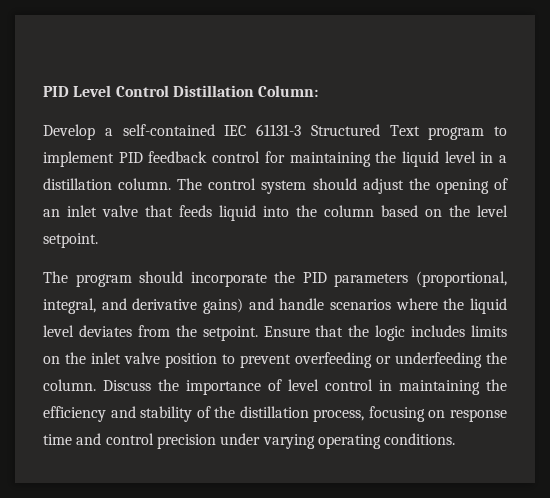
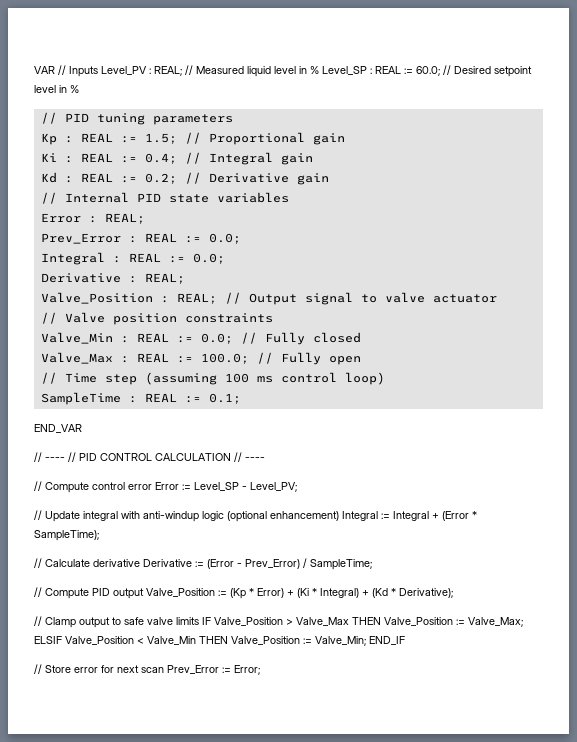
- PID Level Control Distillation Column:
- Develop a self-contained IEC 61131-3 Structured Text program to implement PID feedback control for maintaining the liquid level in a distillation column. The control system should adjust the opening of an inlet valve that feeds liquid into the column based on the level setpoint.
- The program should incorporate the PID parameters (proportional, integral, and derivative gains) and handle scenarios where the liquid level deviates from the setpoint. Ensure that the logic includes limits on the inlet valve position to prevent overfeeding or underfeeding the column. Discuss the importance of level control in maintaining the efficiency and stability of the distillation process, focusing on response time and control precision under varying operating conditions.
+ VAR // Inputs Level_PV : REAL; // Measured liquid level in % Level_SP : REAL := 60.0; // Desired setpoint level in %
+ // PID tuning parameters
+ Kp : REAL := 1.5; // Proportional gain
+ Ki : REAL := 0.4; // Integral gain
+ Kd : REAL := 0.2; // Derivative gain
+ // Internal PID state variables
+ Error : REAL;
+ Prev_Error : REAL := 0.0;
+ Integral : REAL := 0.0;
+ Derivative : REAL;
+ Valve_Position : REAL; // Output signal to valve actuator
+ // Valve position constraints
+ Valve_Min : REAL := 0.0; // Fully closed
+ Valve_Max : REAL := 100.0; // Fully open
+ // Time step (assuming 100 ms control loop)
+ SampleTime : REAL := 0.1;
+ END_VAR
+ // ---- // PID CONTROL CALCULATION // ----
+ // Compute control error Error := Level_SP - Level_PV;
+ // Update integral with anti-windup logic (optional enhancement) Integral := Integral + (Error * SampleTime);
+ // Calculate derivative Derivative := (Error - Prev_Error) / SampleTime;
+ // Compute PID output Valve_Position := (Kp * Error) + (Ki * Integral) + (Kd * Derivative);
+ // Clamp output to safe valve limits IF Valve_Position > Valve_Max THEN Valve_Position := Valve_Max; ELSIF Valve_Position < Valve_Min THEN Valve_Position := Valve_Min; END_IF
+ // Store error for next scan Prev_Error := Error;

